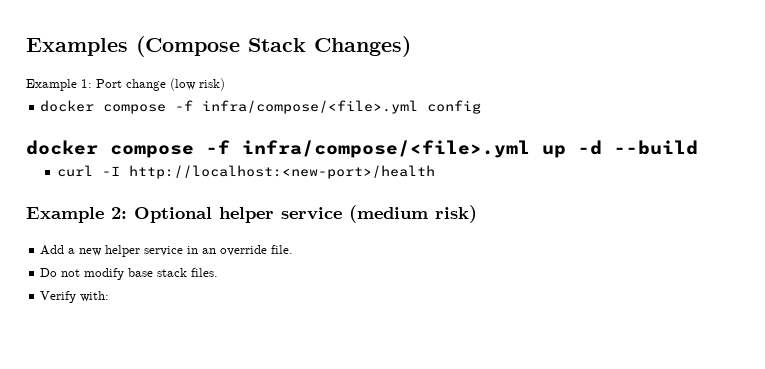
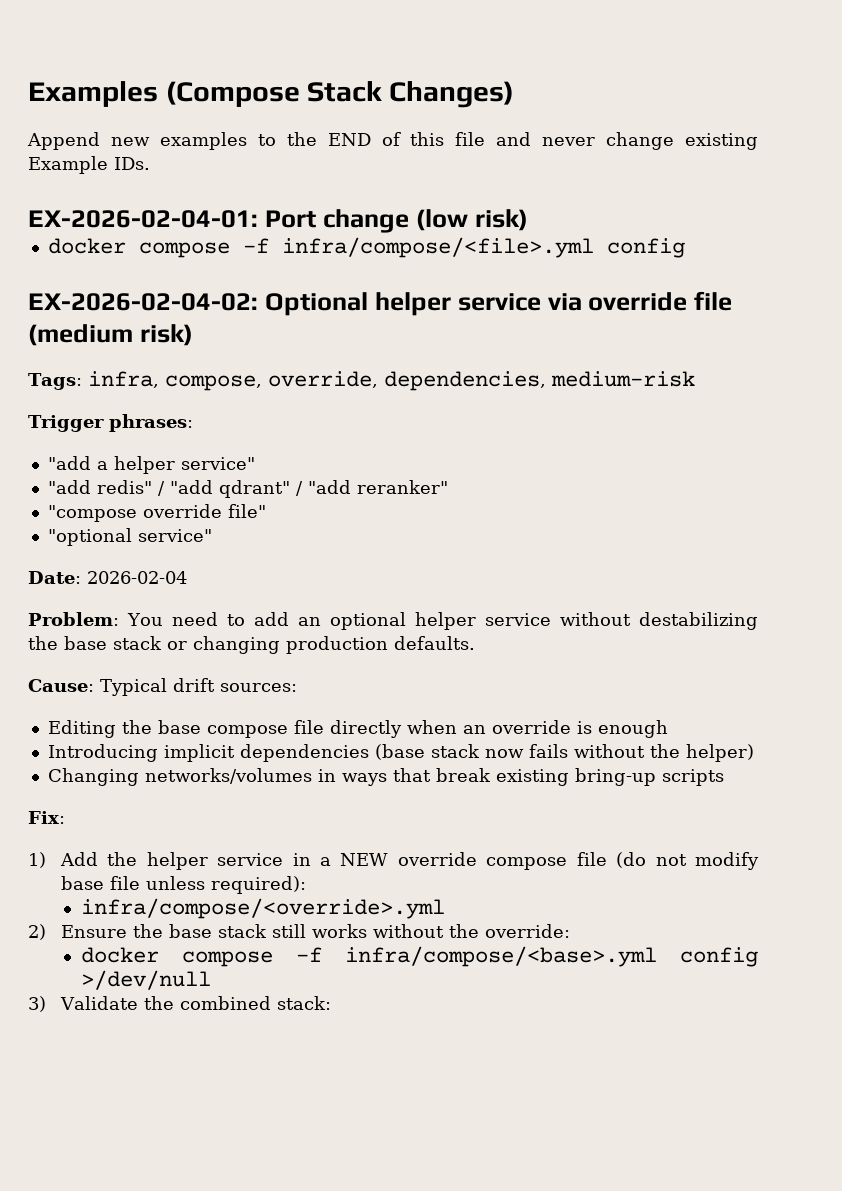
- Example 1: Port change (low risk)
+ Append new examples to the END of this file and never change existing Example IDs.
+ EX-2026-02-04-01: Port change (low risk)
- docker compose -f infra/compose/<file>.yml up -d --build
- curl -I http://localhost:<new-port>/health
- Example 2: Optional helper service (medium risk)
- Add a new helper service in an override file.
- Do not modify base stack files.
- Verify with:
+ EX-2026-02-04-02: Optional helper service via override file (medium risk)
+ Tags: infra, compose, override, dependencies, medium-risk
+ Trigger phrases:
+ "add a helper service"
+ "add redis" / "add qdrant" / "add reranker"
+ "compose override file"
+ "optional service"
+ Date: 2026-02-04
+ Problem: You need to add an optional helper service without destabilizing the base stack or changing production defaults.
+ Cause: Typical drift sources:
+ Editing the base compose file directly when an override is enough
+ Introducing implicit dependencies (base stack now fails without the helper)
+ Changing networks/volumes in ways that break existing bring-up scripts
+ Fix:
+ 1) Add the helper service in a NEW override compose file (do not modify base file unless required):
+ infra/compose/<override>.yml
+ 2) Ensure the base stack still works without the override:
+ docker compose -f infra/compose/<base>.yml config >/dev/null
+ 3) Validate the combined stack:

